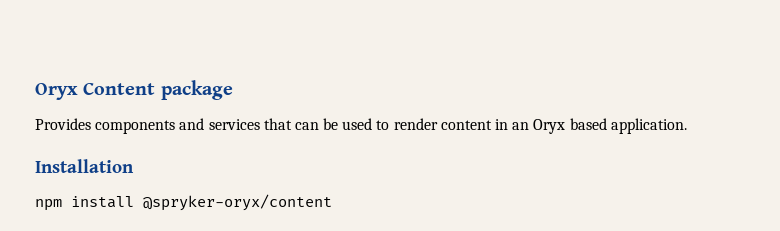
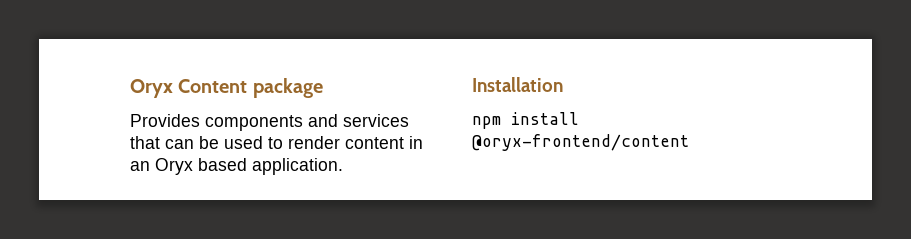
- npm install @spryker-oryx/content
+ npm install @oryx-frontend/content

